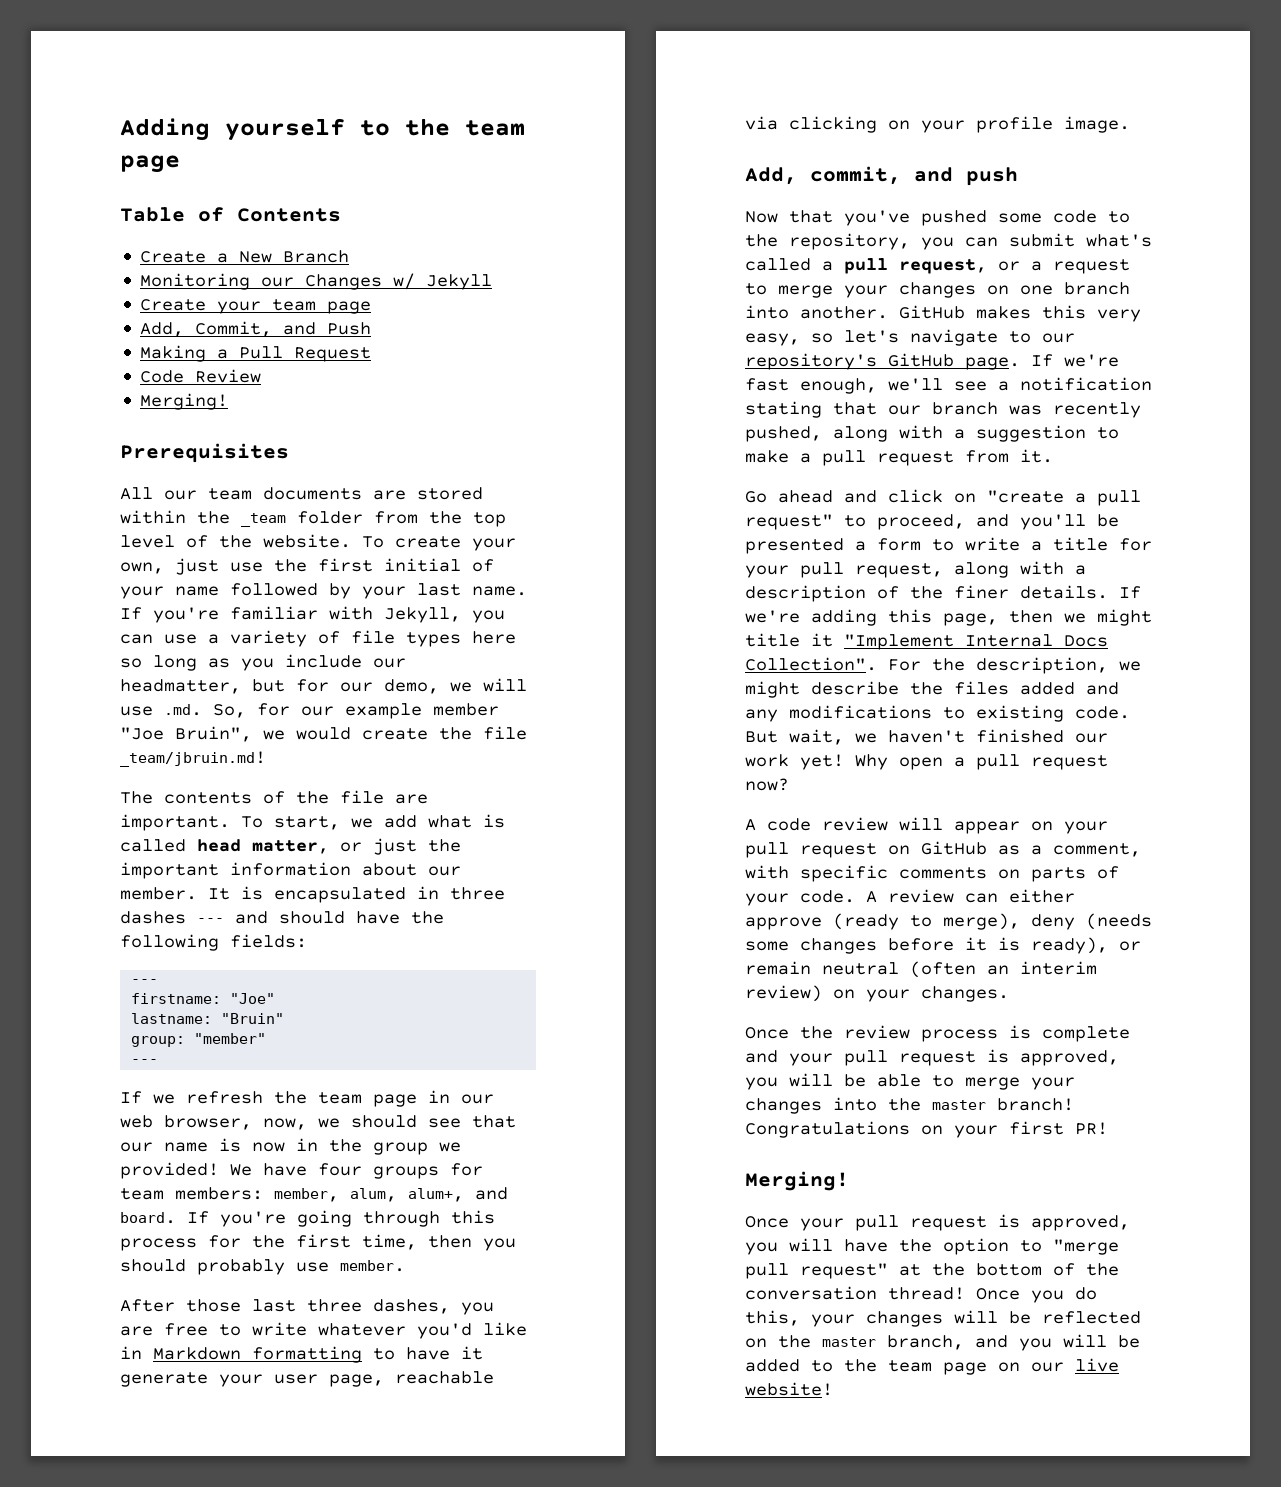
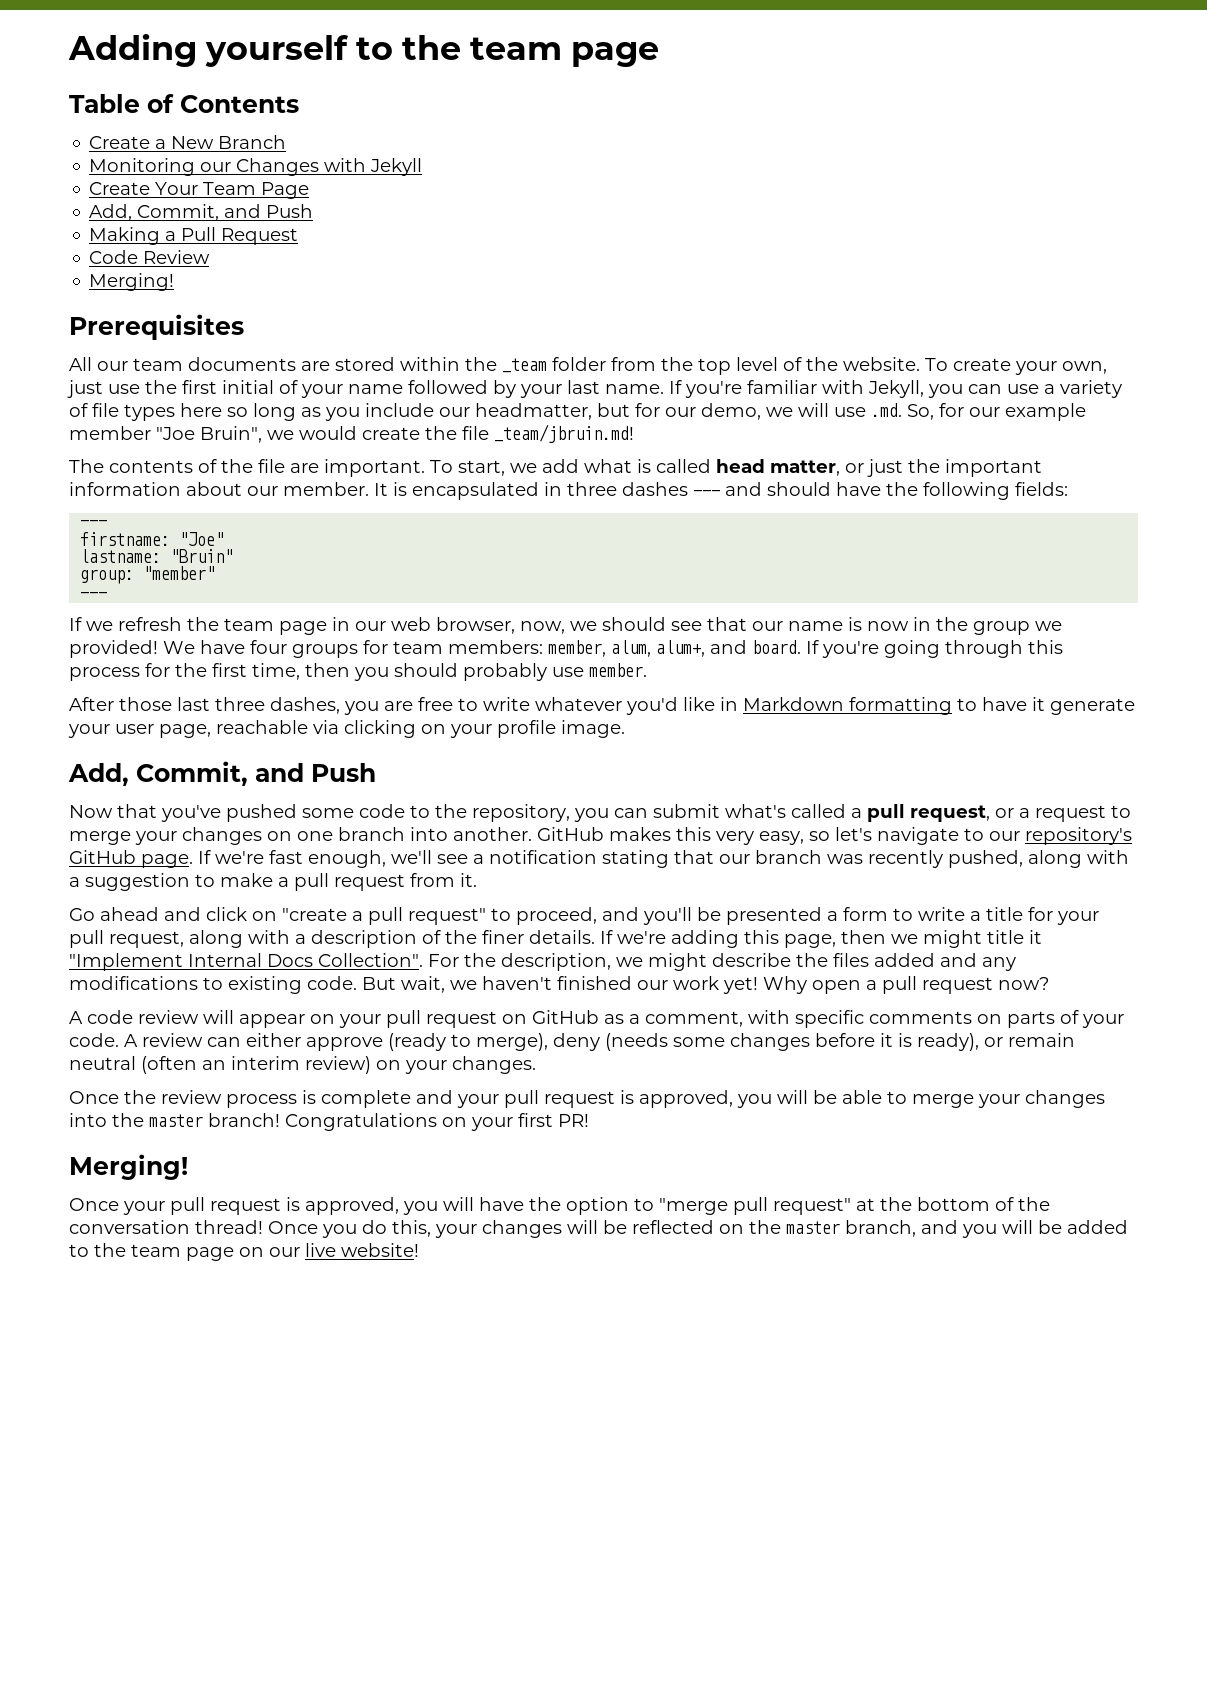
- Monitoring our Changes w/ Jekyll
+ Monitoring our Changes with Jekyll
- Create your team page
+ Create Your Team Page
  After those last three dashes, you are free to write whatever you'd like in Markdown formatting to have it generate your user page, reachable via clicking on your profile image.
- Add, commit, and push
+ Add, Commit, and Push

